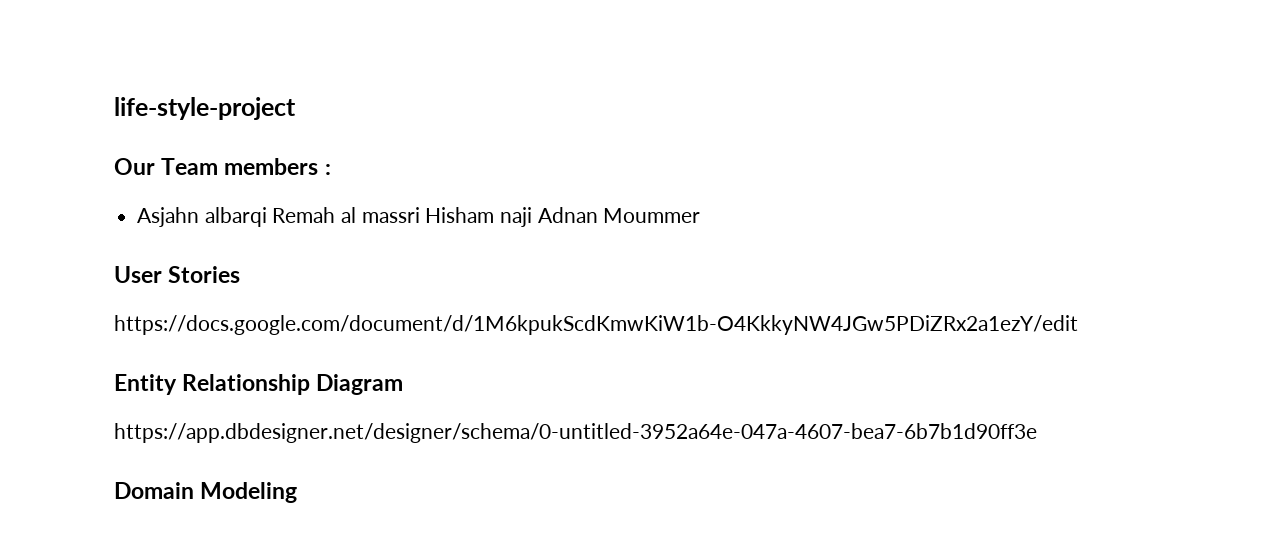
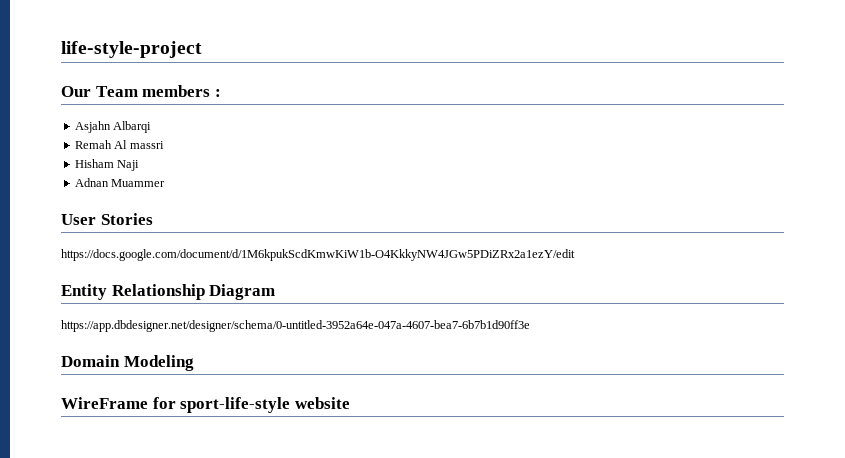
- Asjahn albarqi Remah al massri Hisham naji Adnan Moummer
+ Asjahn Albarqi
+ Remah Al massri
+ Hisham Naji
+ Adnan Muammer
+ WireFrame for sport-life-style website

